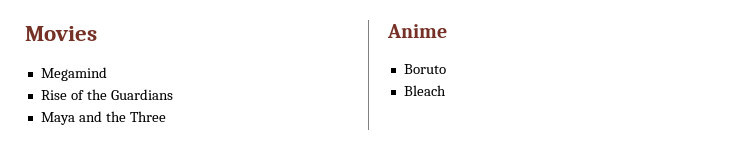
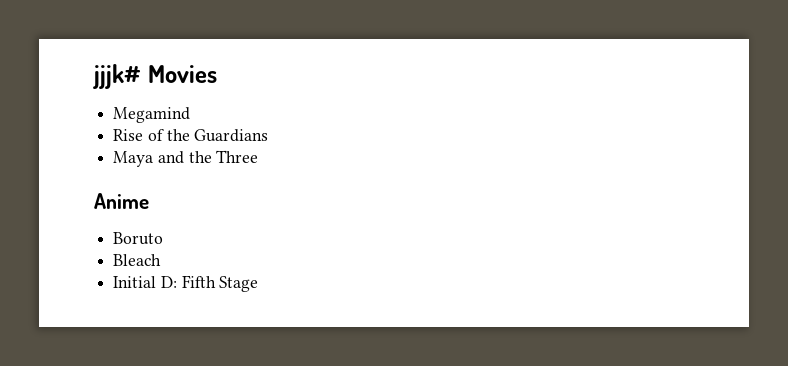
- Movies
+ jjjk# Movies
+ Initial D: Fifth Stage

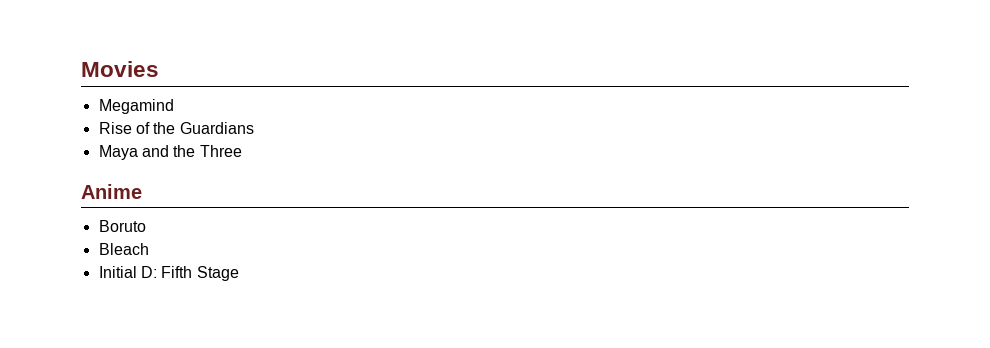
- jjjk# Movies
+ Movies

